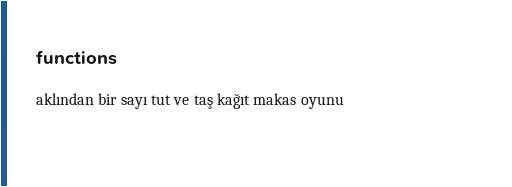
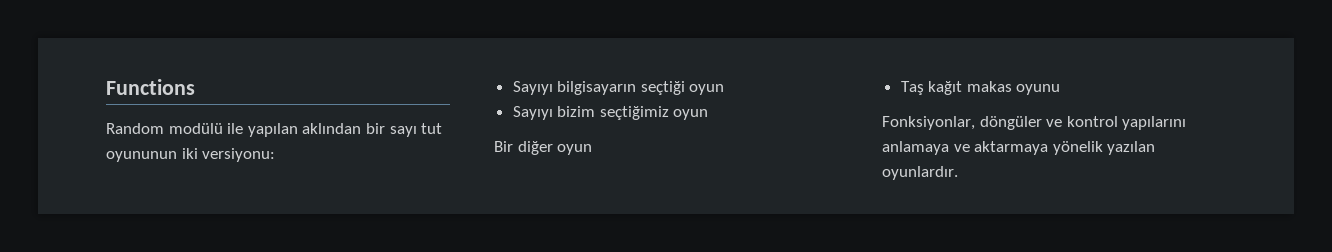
- functions
- aklından bir sayı tut ve taş kağıt makas oyunu
+ Functions
+ Random modülü ile yapılan aklından bir sayı tut oyununun iki versiyonu:
+ Sayıyı bilgisayarın seçtiği oyun
+ Sayıyı bizim seçtiğimiz oyun
+ Bir diğer oyun
+ Taş kağıt makas oyunu
+ Fonksiyonlar, döngüler ve kontrol yapılarını anlamaya ve aktarmaya yönelik yazılan oyunlardır.

